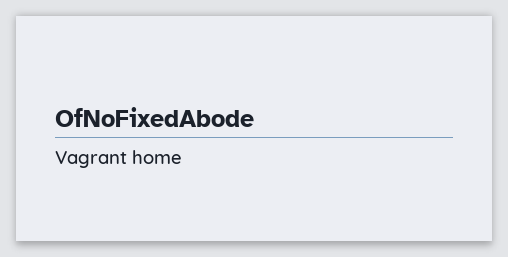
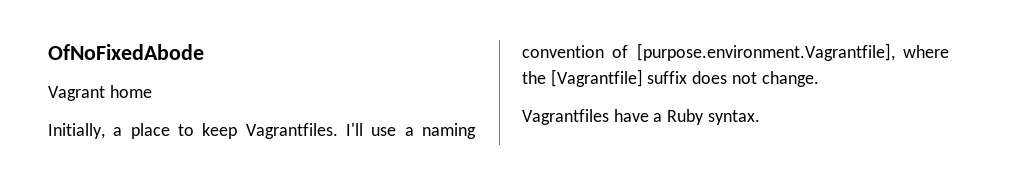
+ Initially, a place to keep Vagrantfiles. I'll use a naming convention of [purpose.environment.Vagrantfile], where the [Vagrantfile] suffix does not change.
+ Vagrantfiles have a Ruby syntax.

